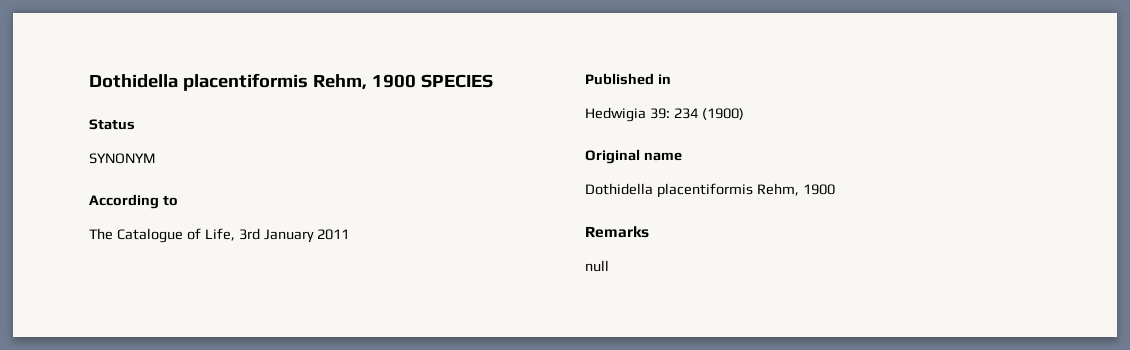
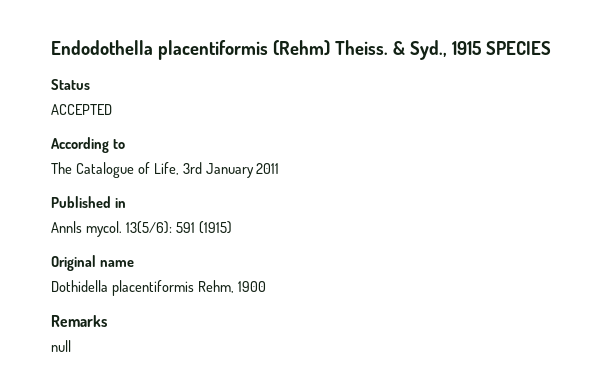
- Dothidella placentiformis Rehm, 1900 SPECIES
+ Endodothella placentiformis (Rehm) Theiss. & Syd., 1915 SPECIES
- SYNONYM
+ ACCEPTED
- Hedwigia 39: 234 (1900)
+ Annls mycol. 13(5/6): 591 (1915)

